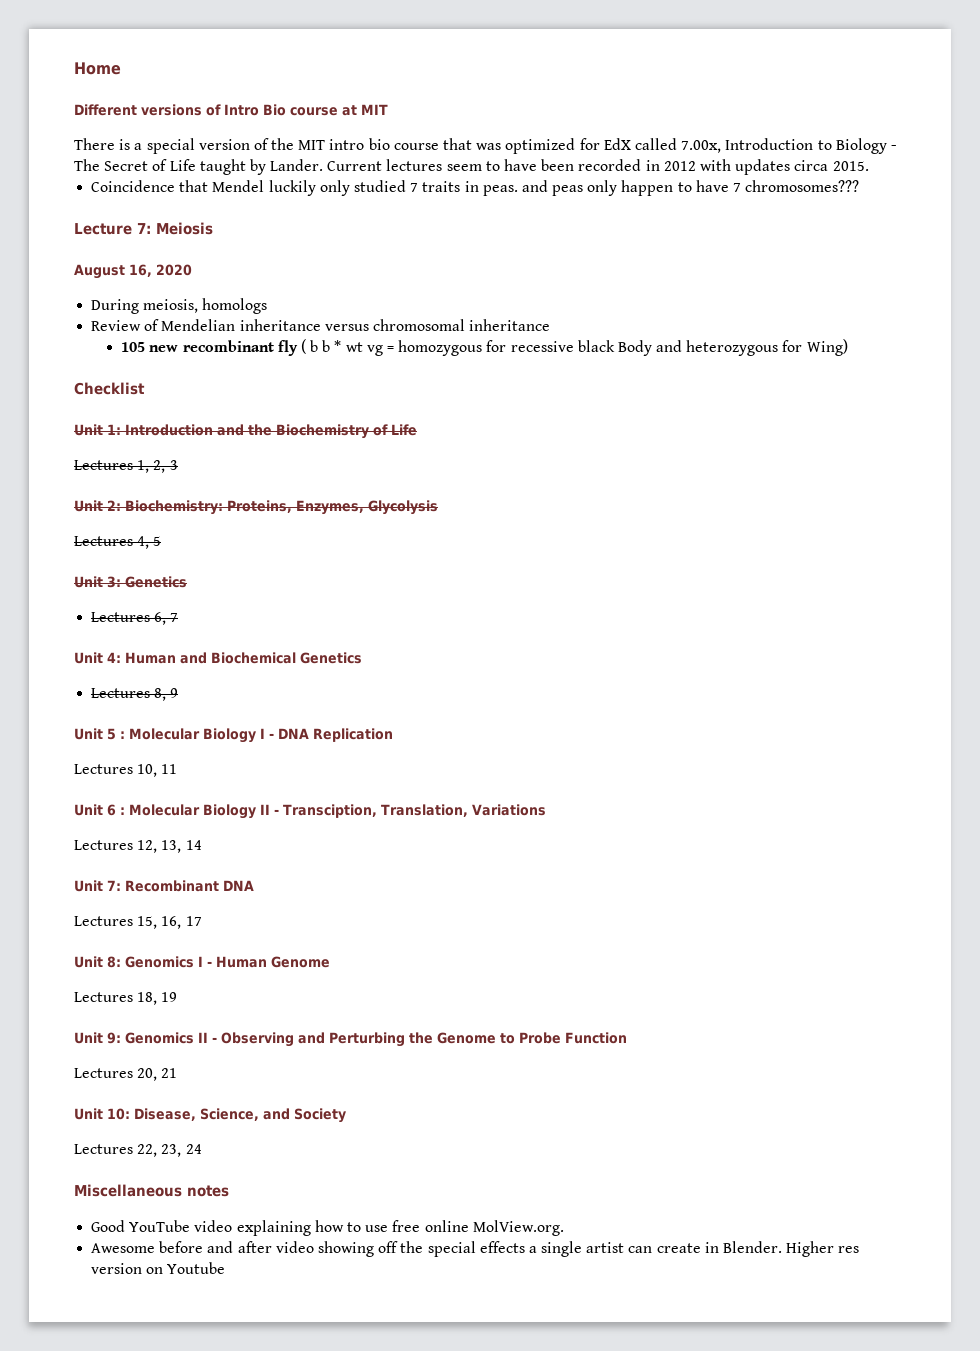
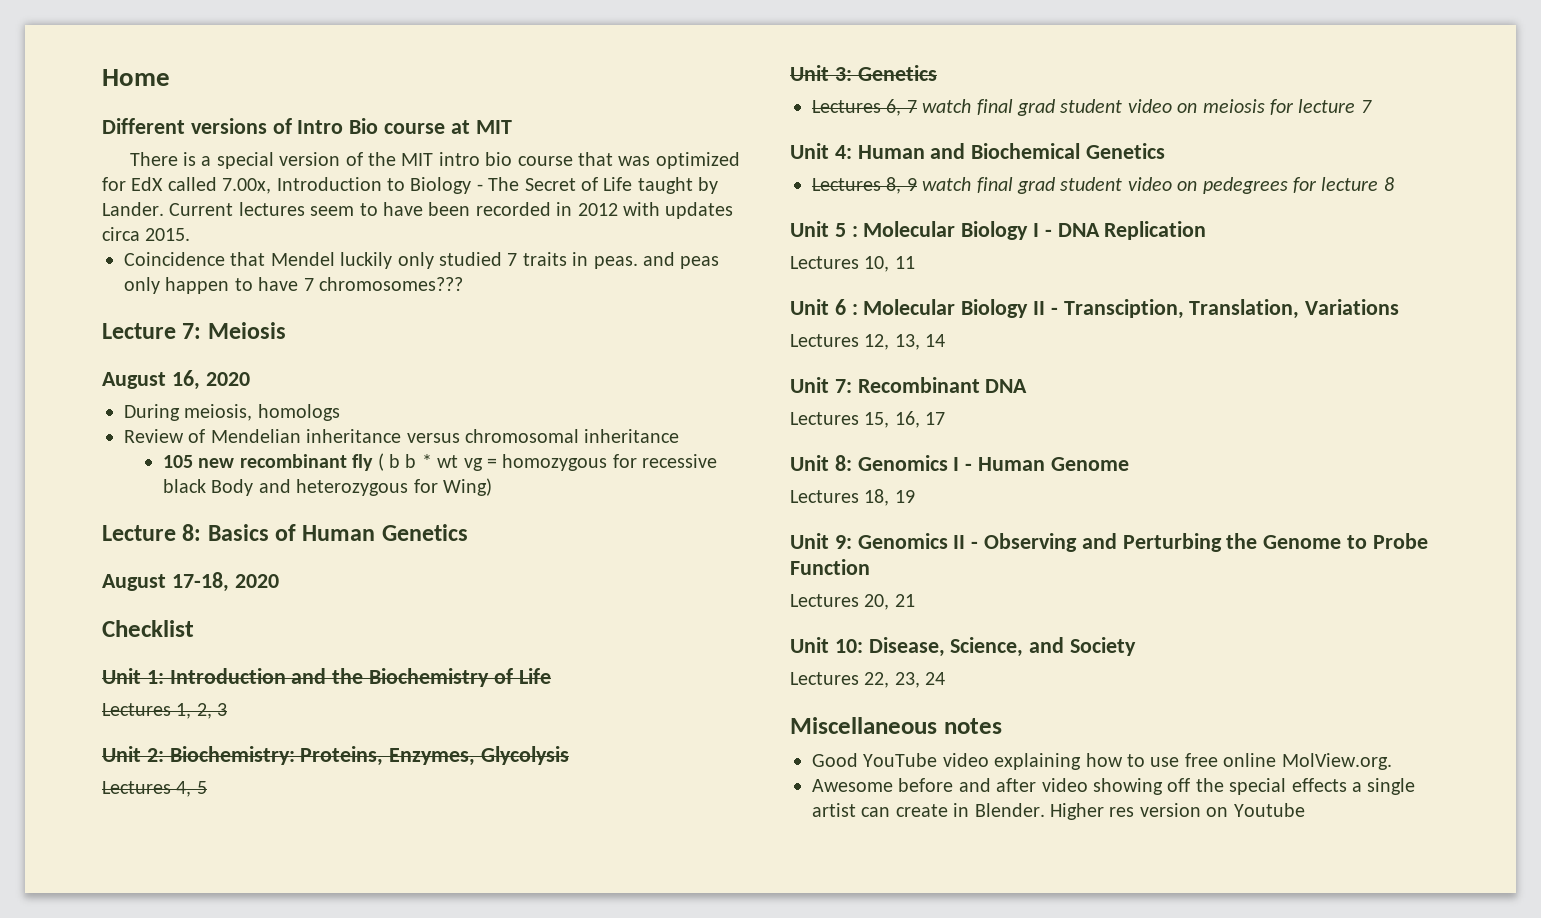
+ Lecture 8: Basics of Human Genetics
+ August 17-18, 2020
- Lectures 6, 7
+ Lectures 6, 7 watch final grad student video on meiosis for lecture 7
- Lectures 8, 9
+ Lectures 8, 9 watch final grad student video on pedegrees for lecture 8

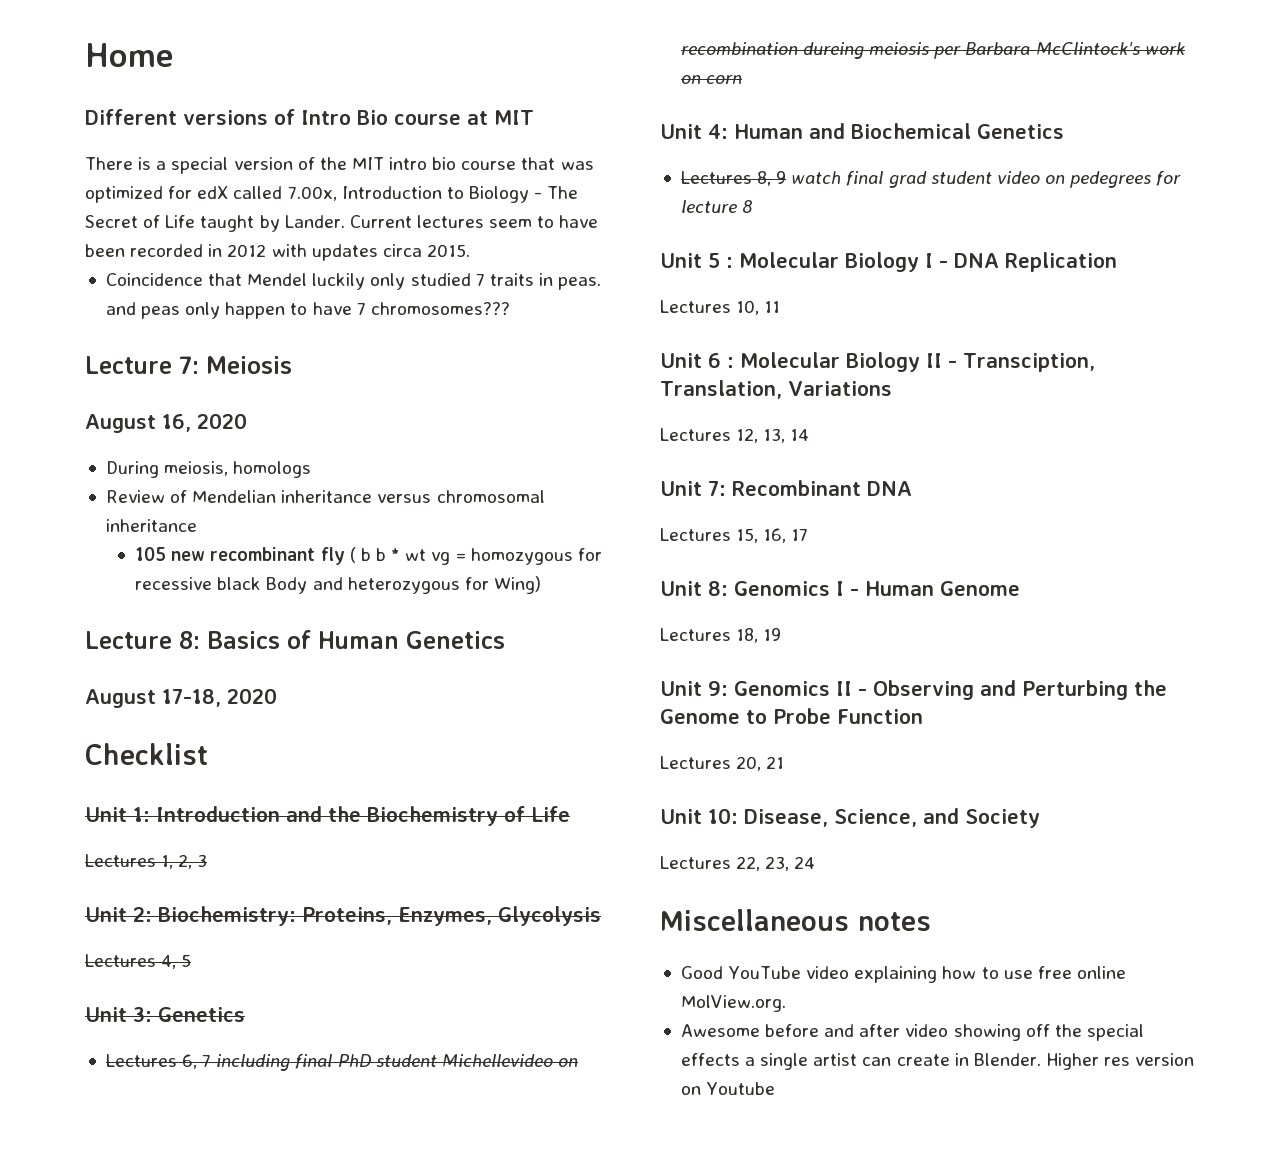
- There is a special version of the MIT intro bio course that was optimized for EdX called 7.00x, Introduction to Biology - The Secret of Life taught by Lander.
+ There is a special version of the MIT intro bio course that was optimized for edX called 7.00x, Introduction to Biology - The Secret of Life taught by Lander.
- Lectures 6, 7 watch final grad student video on meiosis for lecture 7
+ Lectures 6, 7 including final PhD student Michellevideo on recombination dureing meiosis per Barbara McClintock's work on corn

